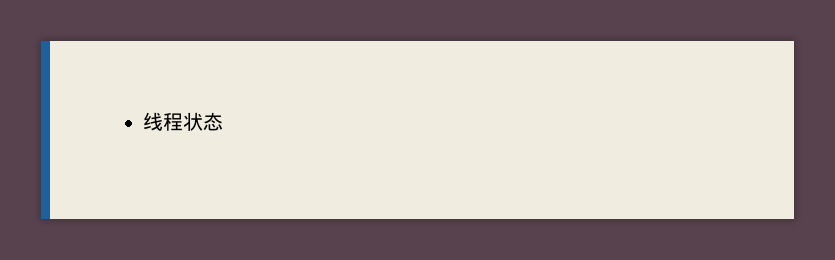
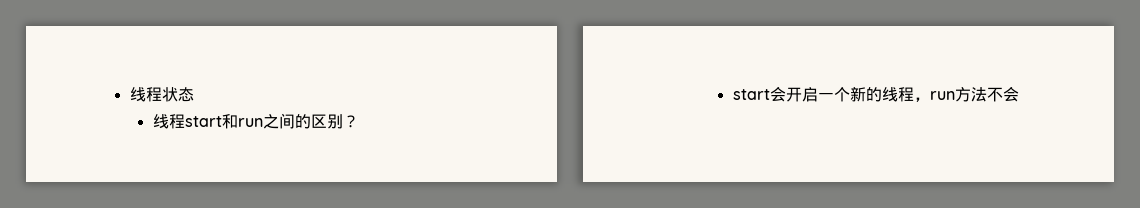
+ 线程start和run之间的区别？
+ start会开启一个新的线程，run方法不会

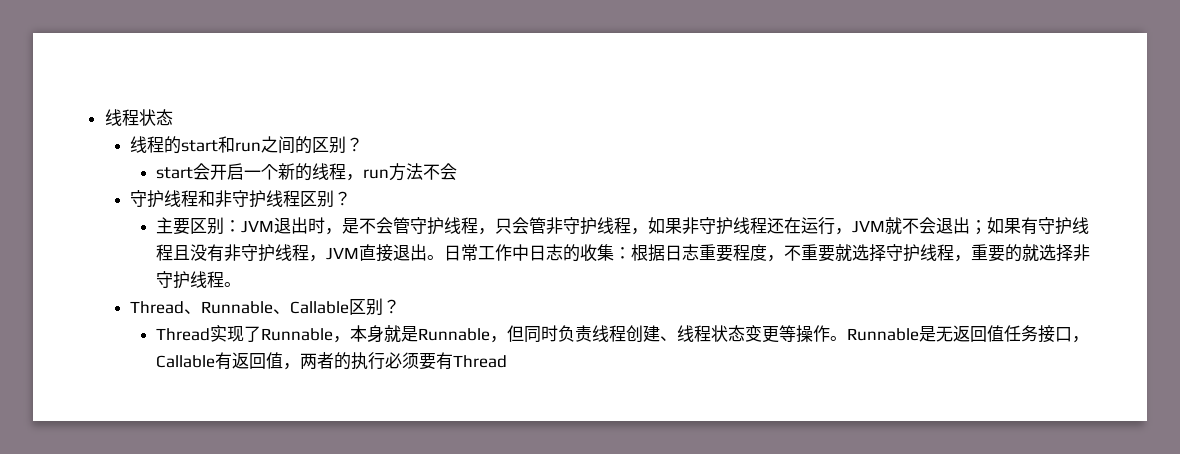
- 线程start和run之间的区别？
+ 线程的start和run之间的区别？
+ 守护线程和非守护线程区别？
+ 主要区别：JVM退出时，是不会管守护线程，只会管非守护线程，如果非守护线程还在运行，JVM就不会退出；如果有守护线程且没有非守护线程，JVM直接退出。日常工作中日志的收集：根据日志重要程度，不重要就选择守护线程，重要的就选择非守护线程。
+ Thread、Runnable、Callable区别？
+ Thread实现了Runnable，本身就是Runnable，但同时负责线程创建、线程状态变更等操作。Runnable是无返回值任务接口，Callable有返回值，两者的执行必须要有Thread

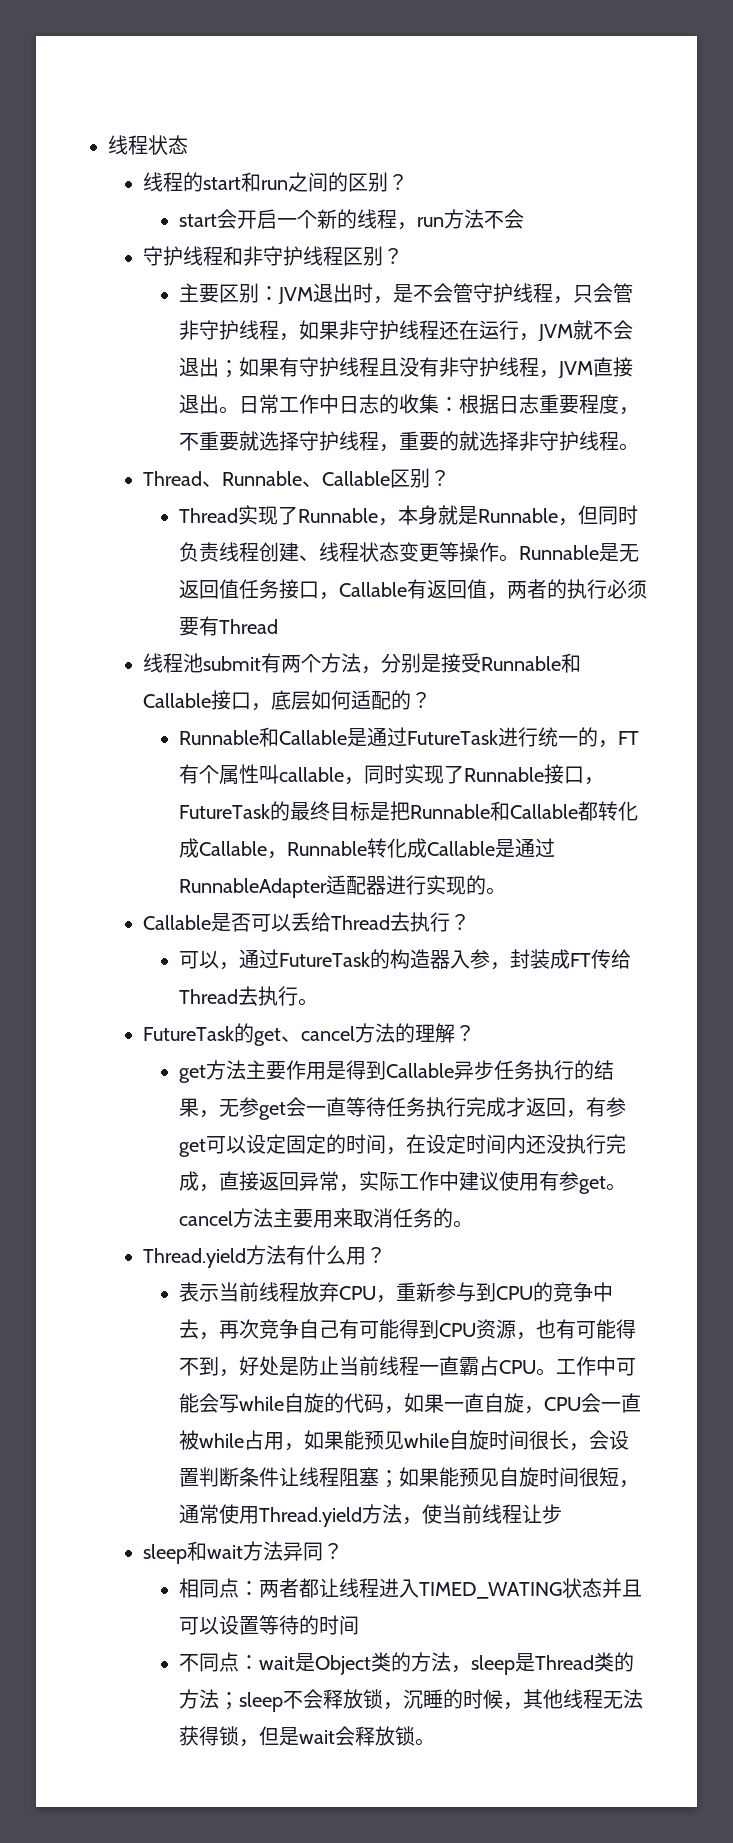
+ 线程池submit有两个方法，分别是接受Runnable和Callable接口，底层如何适配的？
+ Runnable和Callable是通过FutureTask进行统一的，FT有个属性叫callable，同时实现了Runnable接口，FutureTask的最终目标是把Runnable和Callable都转化成Callable，Runnable转化成Callable是通过RunnableAdapter适配器进行实现的。
+ Callable是否可以丢给Thread去执行？
+ 可以，通过FutureTask的构造器入参，封装成FT传给Thread去执行。
+ FutureTask的get、cancel方法的理解？
+ get方法主要作用是得到Callable异步任务执行的结果，无参get会一直等待任务执行完成才返回，有参get可以设定固定的时间，在设定时间内还没执行完成，直接返回异常，实际工作中建议使用有参get。cancel方法主要用来取消任务的。
+ Thread.yield方法有什么用？
+ 表示当前线程放弃CPU，重新参与到CPU的竞争中去，再次竞争自己有可能得到CPU资源，也有可能得不到，好处是防止当前线程一直霸占CPU。工作中可能会写while自旋的代码，如果一直自旋，CPU会一直被while占用，如果能预见while自旋时间很长，会设置判断条件让线程阻塞；如果能预见自旋时间很短，通常使用Thread.yield方法，使当前线程让步
+ sleep和wait方法异同？
+ 相同点：两者都让线程进入TIMED_WATING状态并且可以设置等待的时间
+ 不同点：wait是Object类的方法，sleep是Thread类的方法；sleep不会释放锁，沉睡的时候，其他线程无法获得锁，但是wait会释放锁。

